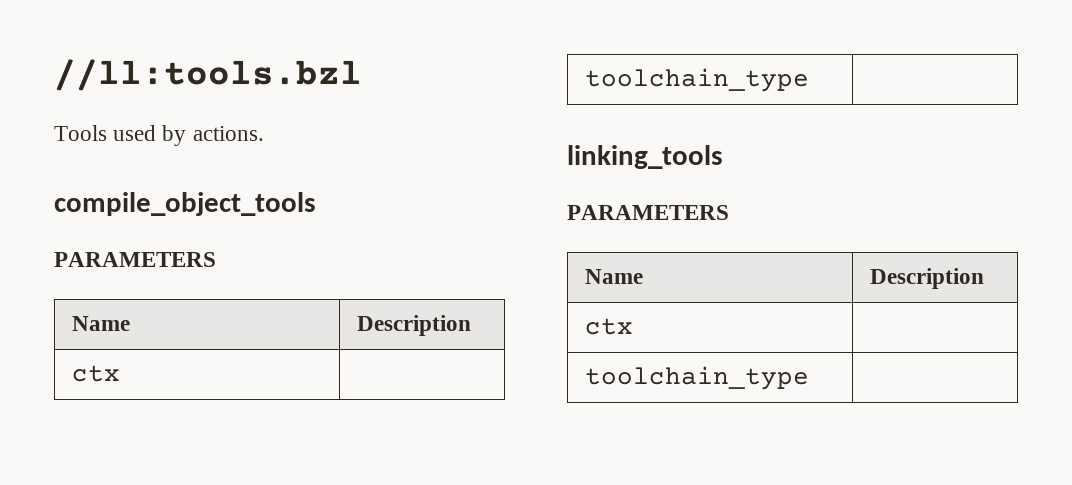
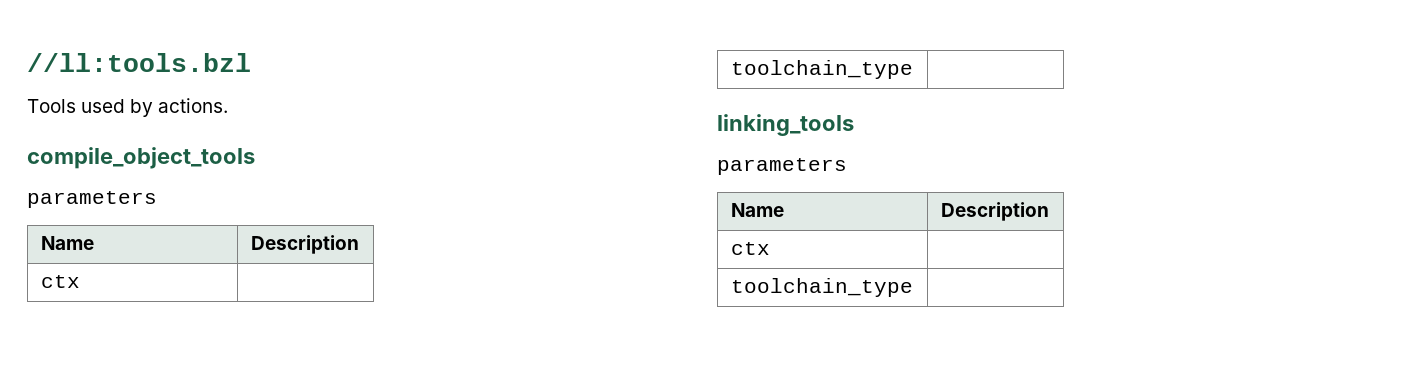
  compile_object_tools
- PARAMETERS
+ parameters
  linking_tools
- PARAMETERS
+ parameters

